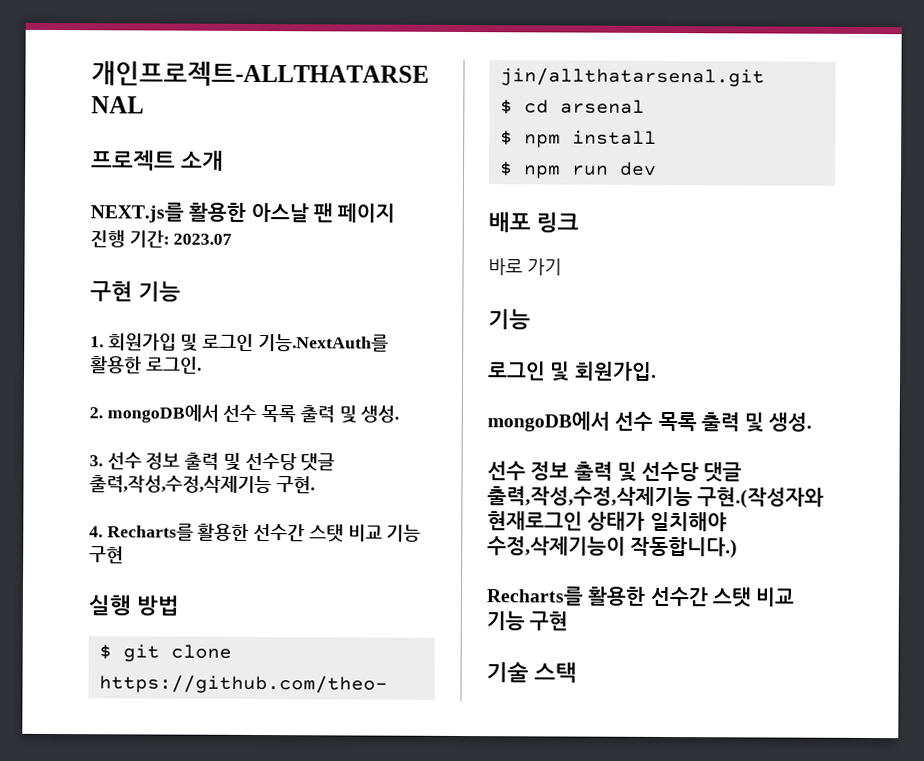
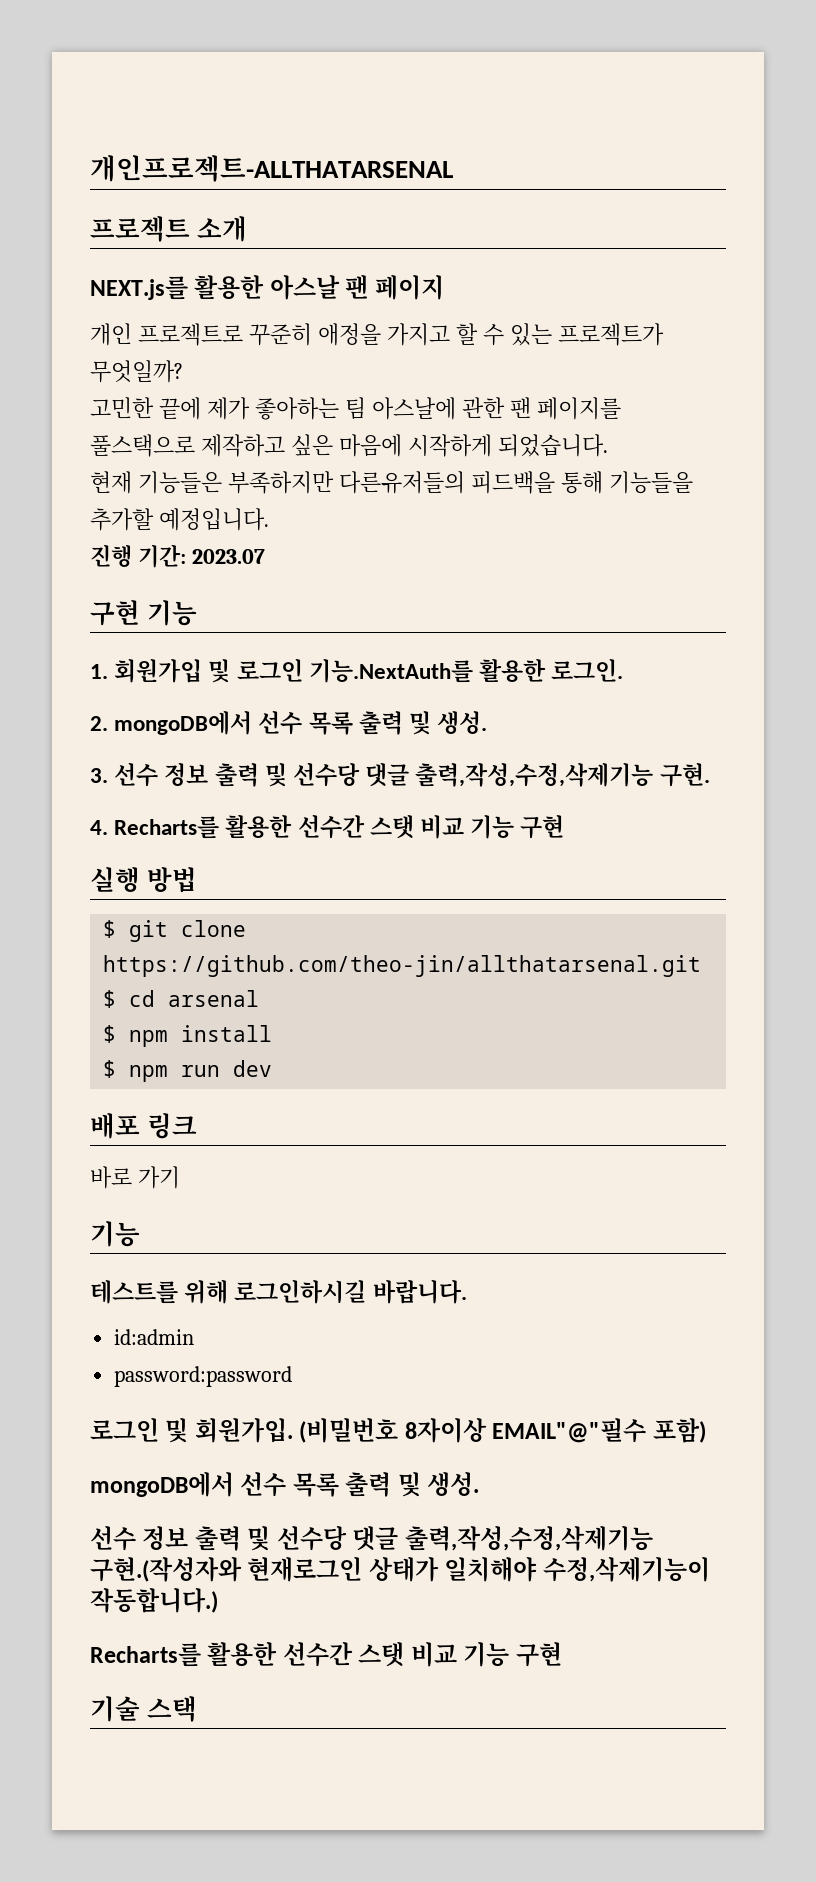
+ 개인 프로젝트로 꾸준히 애정을 가지고 할 수 있는 프로젝트가 무엇일까?
+ 고민한 끝에 제가 좋아하는 팀 아스날에 관한 팬 페이지를 풀스택으로 제작하고 싶은 마음에 시작하게 되었습니다.
+ 현재 기능들은 부족하지만 다른유저들의 피드백을 통해 기능들을 추가할 예정입니다.
+ 테스트를 위해 로그인하시길 바랍니다.
+ id:admin
+ password:password
+ (비밀번호 8자이상 EMAIL"@"필수 포함)

